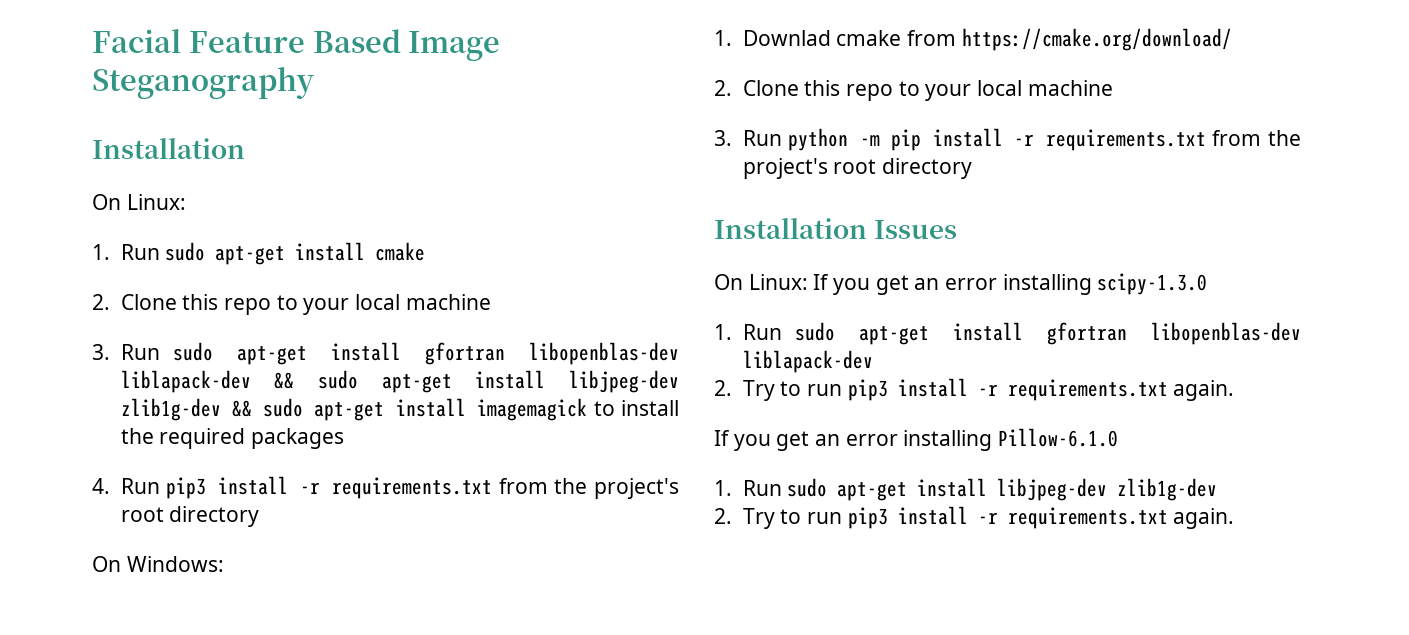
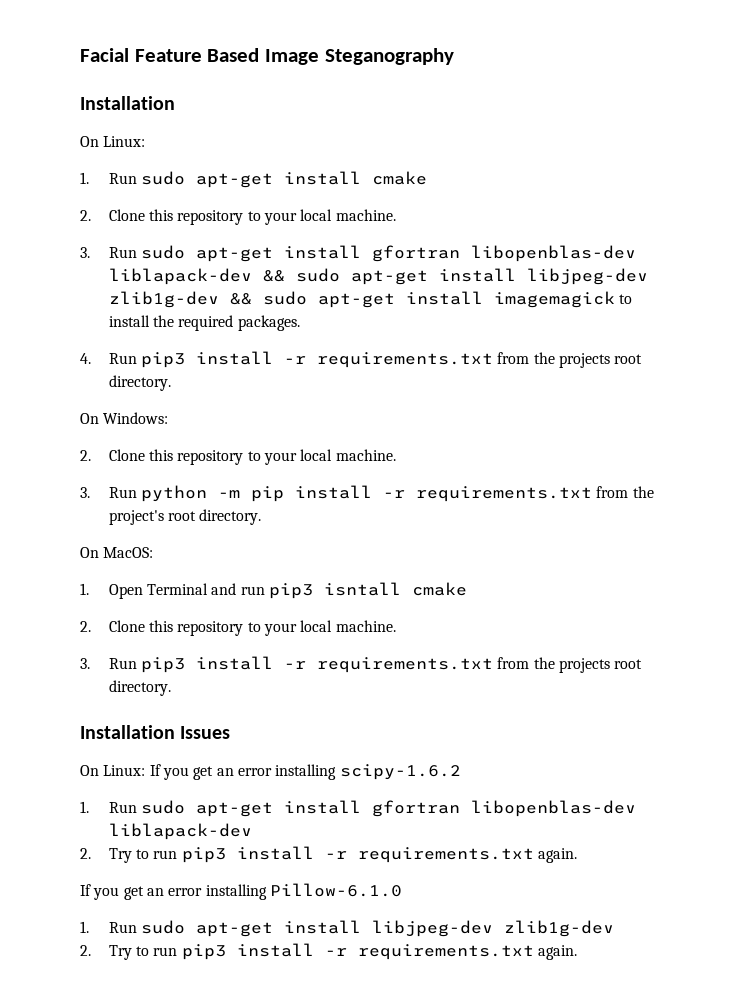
  1. Run sudo apt-get install cmake
- 2. Clone this repo to your local machine
+ 2. Clone this repository to your local machine.
- 3. Run sudo apt-get install gfortran libopenblas-dev liblapack-dev && sudo apt-get install libjpeg-dev zlib1g-dev && sudo apt-get install imagemagick to install the required packages
+ 3. Run sudo apt-get install gfortran libopenblas-dev liblapack-dev && sudo apt-get install libjpeg-dev zlib1g-dev && sudo apt-get install imagemagick to install the required packages.
- 4. Run pip3 install -r requirements.txt from the project's root directory
+ 4. Run pip3 install -r requirements.txt from the projects root directory.
  On Windows:
- 1. Downlad cmake from https://cmake.org/download/
- 2. Clone this repo to your local machine
+ 2. Clone this repository to your local machine.
- 3. Run python -m pip install -r requirements.txt from the project's root directory
+ 3. Run python -m pip install -r requirements.txt from the project's root directory.
+ On MacOS:
+ 1. Open Terminal and run pip3 isntall cmake
+ 2. Clone this repository to your local machine.
+ 3. Run pip3 install -r requirements.txt from the projects root directory.
- On Linux: If you get an error installing scipy-1.3.0
+ On Linux: If you get an error installing scipy-1.6.2

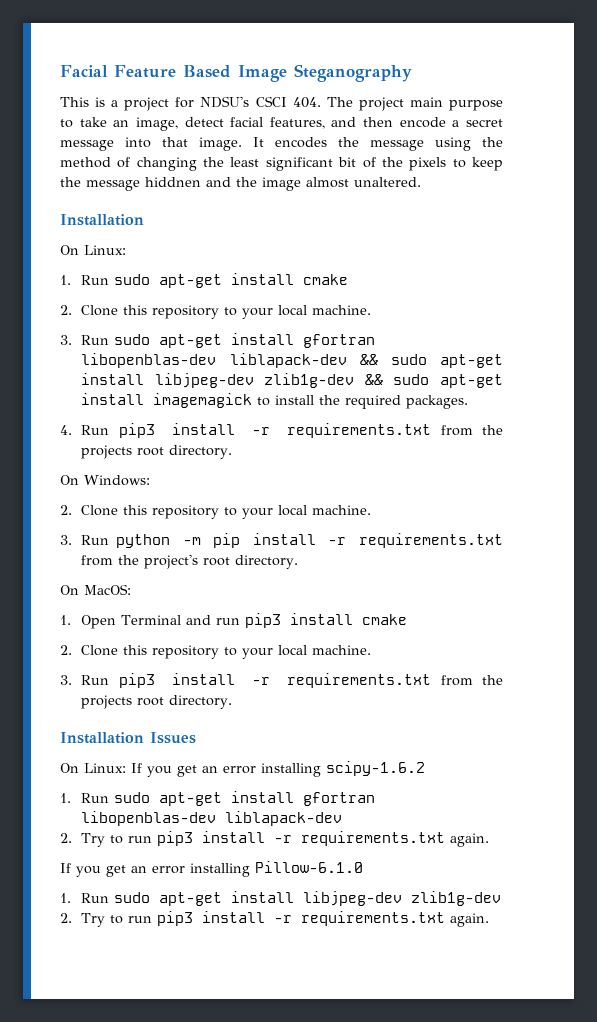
+ This is a project for NDSU's CSCI 404. The project main purpose to take an image, detect facial features, and then encode a secret message into that image. It encodes the message using the method of changing the least significant bit of the pixels to keep the message hiddnen and the image almost unaltered.
- 1. Open Terminal and run pip3 isntall cmake
+ 1. Open Terminal and run pip3 install cmake

